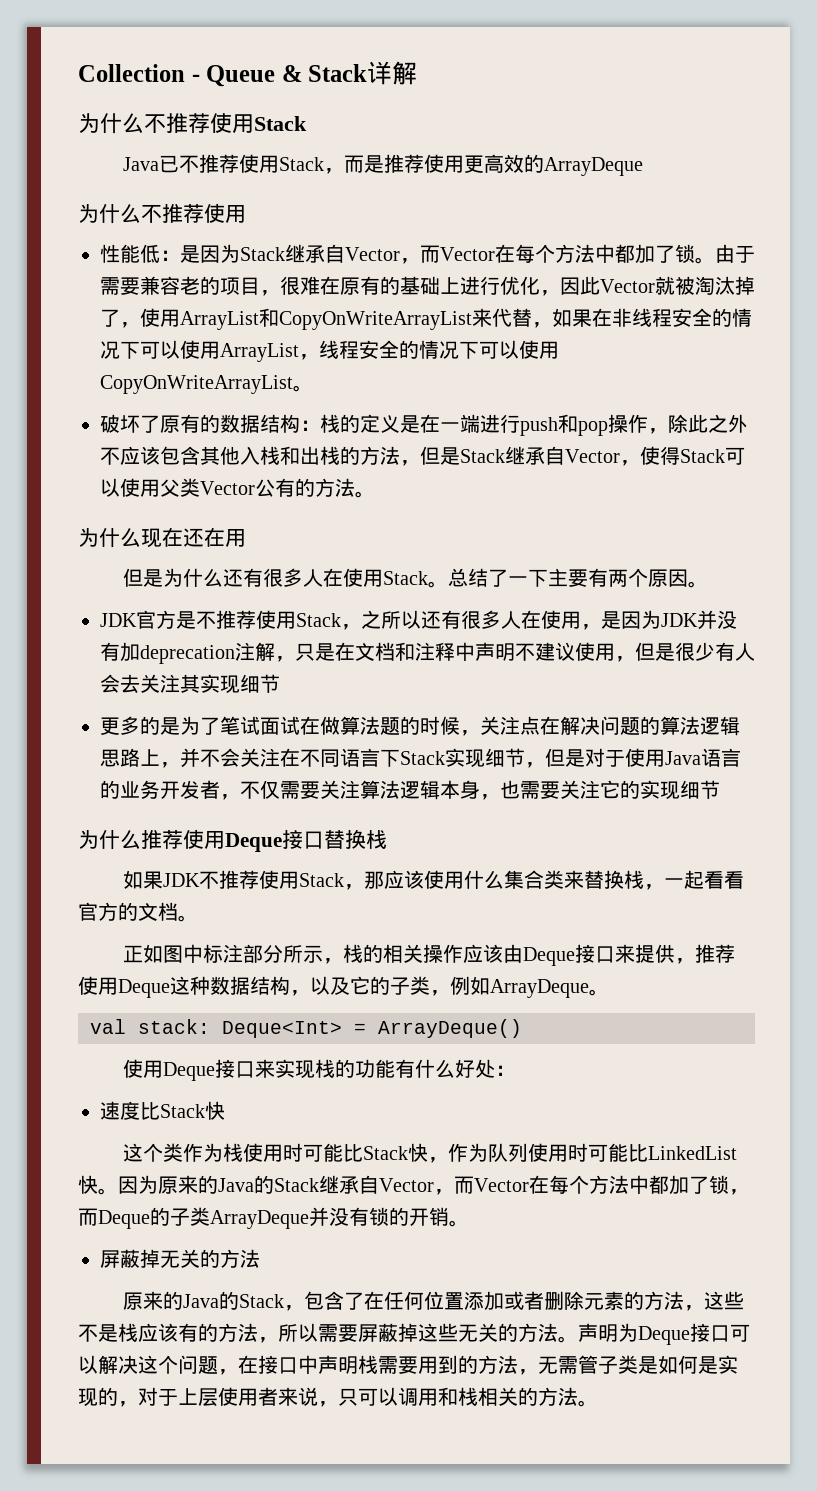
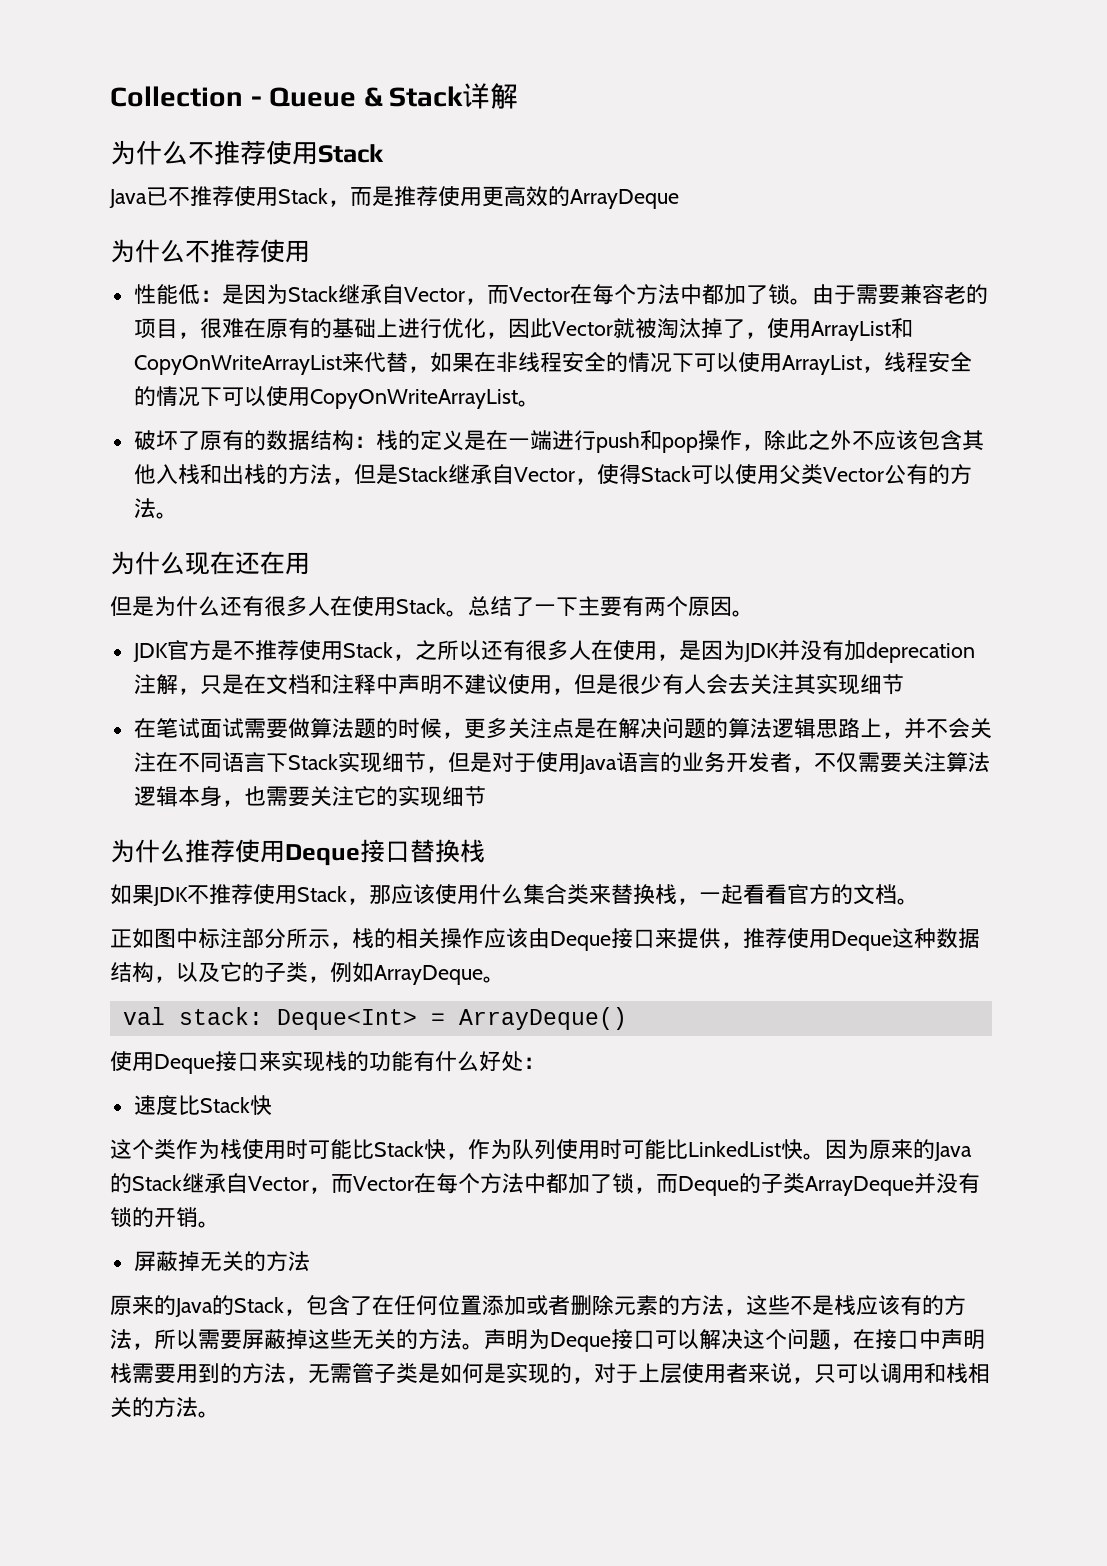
- 更多的是为了笔试面试在做算法题的时候，关注点在解决问题的算法逻辑思路上，并不会关注在不同语言下Stack实现细节，但是对于使用Java语言的业务开发者，不仅需要关注算法逻辑本身，也需要关注它的实现细节
+ 在笔试面试需要做算法题的时候，更多关注点是在解决问题的算法逻辑思路上，并不会关注在不同语言下Stack实现细节，但是对于使用Java语言的业务开发者，不仅需要关注算法逻辑本身，也需要关注它的实现细节

